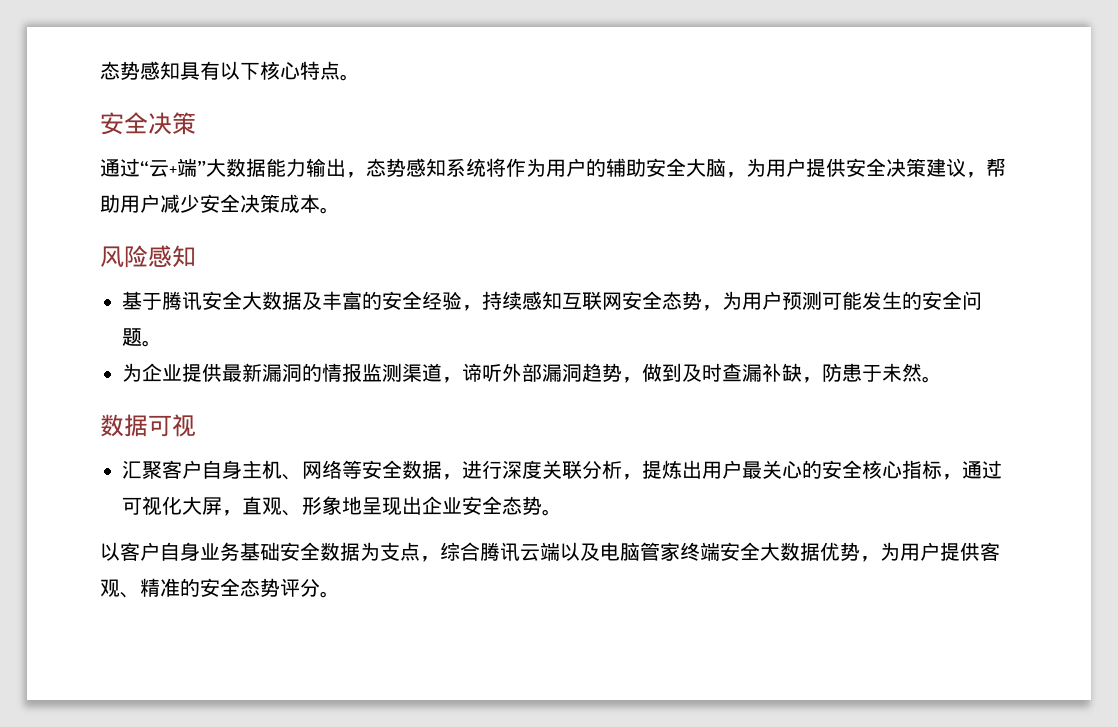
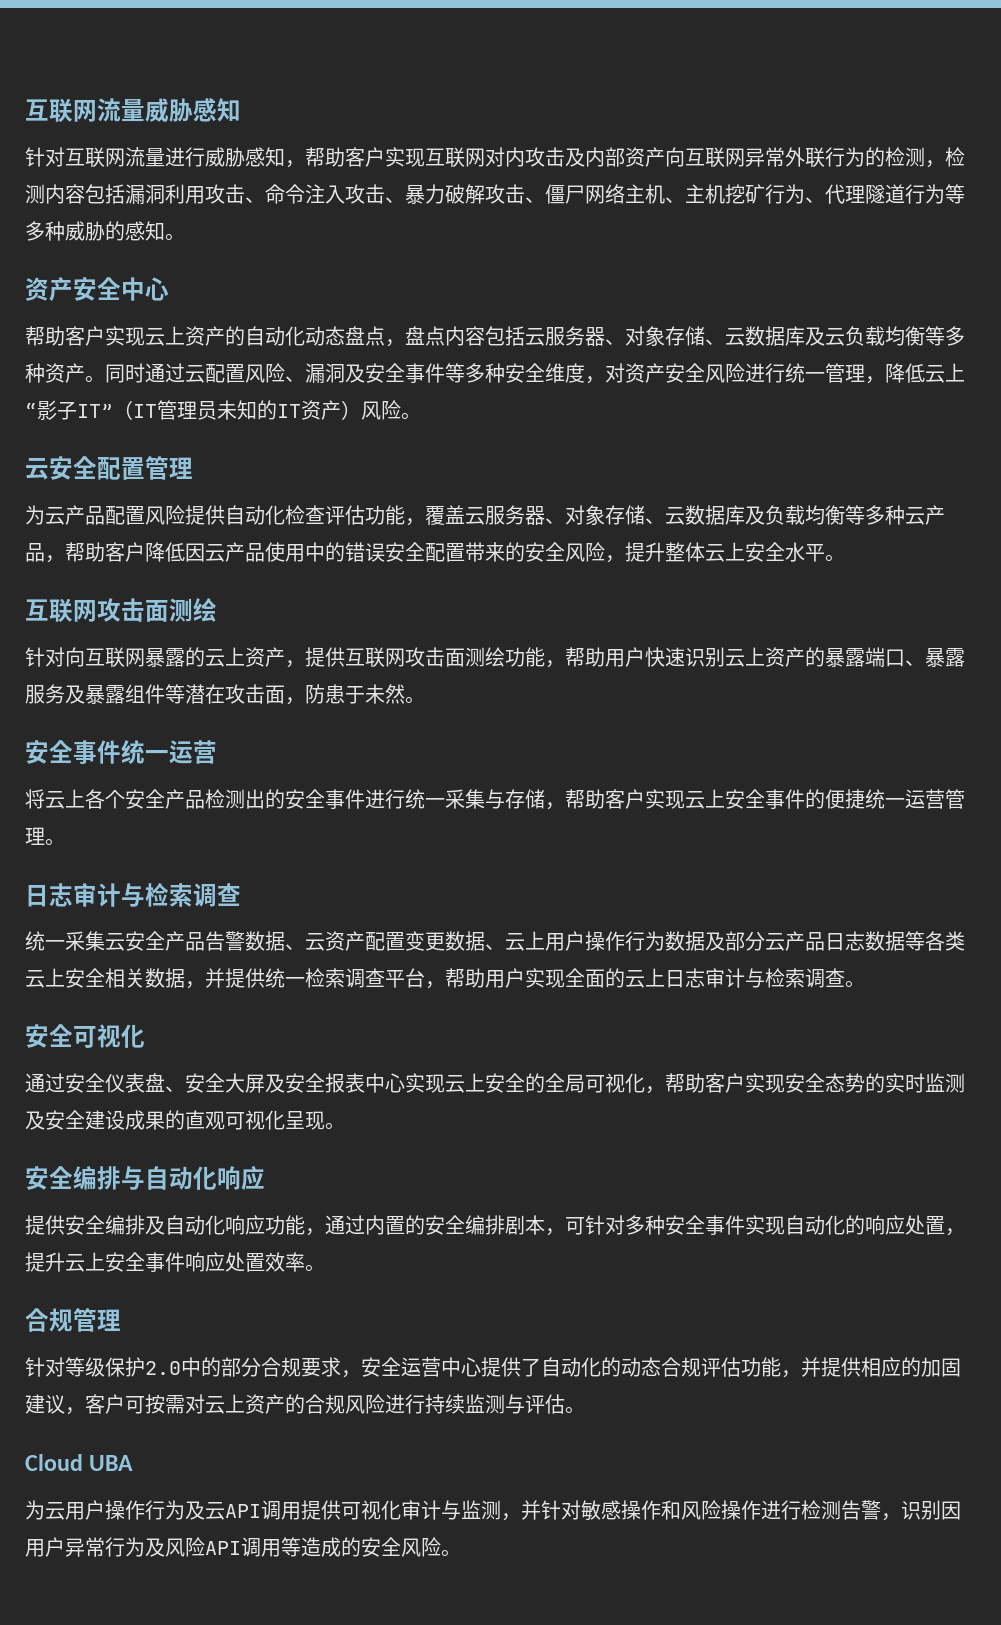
- 态势感知具有以下核心特点。
- 安全决策
- 通过“云+端”大数据能力输出，态势感知系统将作为用户的辅助安全大脑，为用户提供安全决策建议，帮助用户减少安全决策成本。
- 风险感知
- 基于腾讯安全大数据及丰富的安全经验，持续感知互联网安全态势，为用户预测可能发生的安全问题。
- 为企业提供最新漏洞的情报监测渠道，谛听外部漏洞趋势，做到及时查漏补缺，防患于未然。
- 数据可视
- 汇聚客户自身主机、网络等安全数据，进行深度关联分析，提炼出用户最关心的安全核心指标，通过可视化大屏，直观、形象地呈现出企业安全态势。
- 以客户自身业务基础安全数据为支点，综合腾讯云端以及电脑管家终端安全大数据优势，为用户提供客观、精准的安全态势评分。
+ 互联网流量威胁感知
+ 针对互联网流量进行威胁感知，帮助客户实现互联网对内攻击及内部资产向互联网异常外联行为的检测，检测内容包括漏洞利用攻击、命令注入攻击、暴力破解攻击、僵尸网络主机、主机挖矿行为、代理隧道行为等多种威胁的感知。
+ 资产安全中心
+ 帮助客户实现云上资产的自动化动态盘点，盘点内容包括云服务器、对象存储、云数据库及云负载均衡等多种资产。同时通过云配置风险、漏洞及安全事件等多种安全维度，对资产安全风险进行统一管理，降低云上“影子IT”（IT管理员未知的IT资产）风险。
+ 云安全配置管理
+ 为云产品配置风险提供自动化检查评估功能，覆盖云服务器、对象存储、云数据库及负载均衡等多种云产品，帮助客户降低因云产品使用中的错误安全配置带来的安全风险，提升整体云上安全水平。
+ 互联网攻击面测绘
+ 针对向互联网暴露的云上资产，提供互联网攻击面测绘功能，帮助用户快速识别云上资产的暴露端口、暴露服务及暴露组件等潜在攻击面，防患于未然。
+ 安全事件统一运营
+ 将云上各个安全产品检测出的安全事件进行统一采集与存储，帮助客户实现云上安全事件的便捷统一运营管理。
+ 日志审计与检索调查
+ 统一采集云安全产品告警数据、云资产配置变更数据、云上用户操作行为数据及部分云产品日志数据等各类云上安全相关数据，并提供统一检索调查平台，帮助用户实现全面的云上日志审计与检索调查。
+ 安全可视化
+ 通过安全仪表盘、安全大屏及安全报表中心实现云上安全的全局可视化，帮助客户实现安全态势的实时监测及安全建设成果的直观可视化呈现。
+ 安全编排与自动化响应
+ 提供安全编排及自动化响应功能，通过内置的安全编排剧本，可针对多种安全事件实现自动化的响应处置，提升云上安全事件响应处置效率。
+ 合规管理
+ 针对等级保护2.0中的部分合规要求，安全运营中心提供了自动化的动态合规评估功能，并提供相应的加固建议，客户可按需对云上资产的合规风险进行持续监测与评估。
+ Cloud UBA
+ 为云用户操作行为及云API调用提供可视化审计与监测，并针对敏感操作和风险操作进行检测告警，识别因用户异常行为及风险API调用等造成的安全风险。

